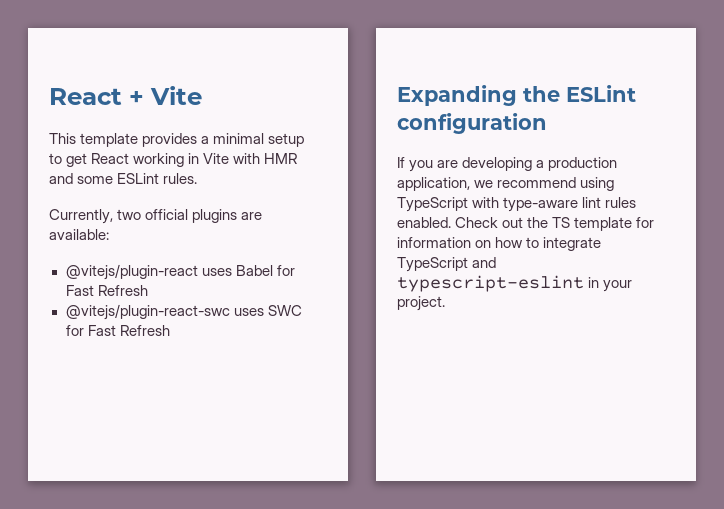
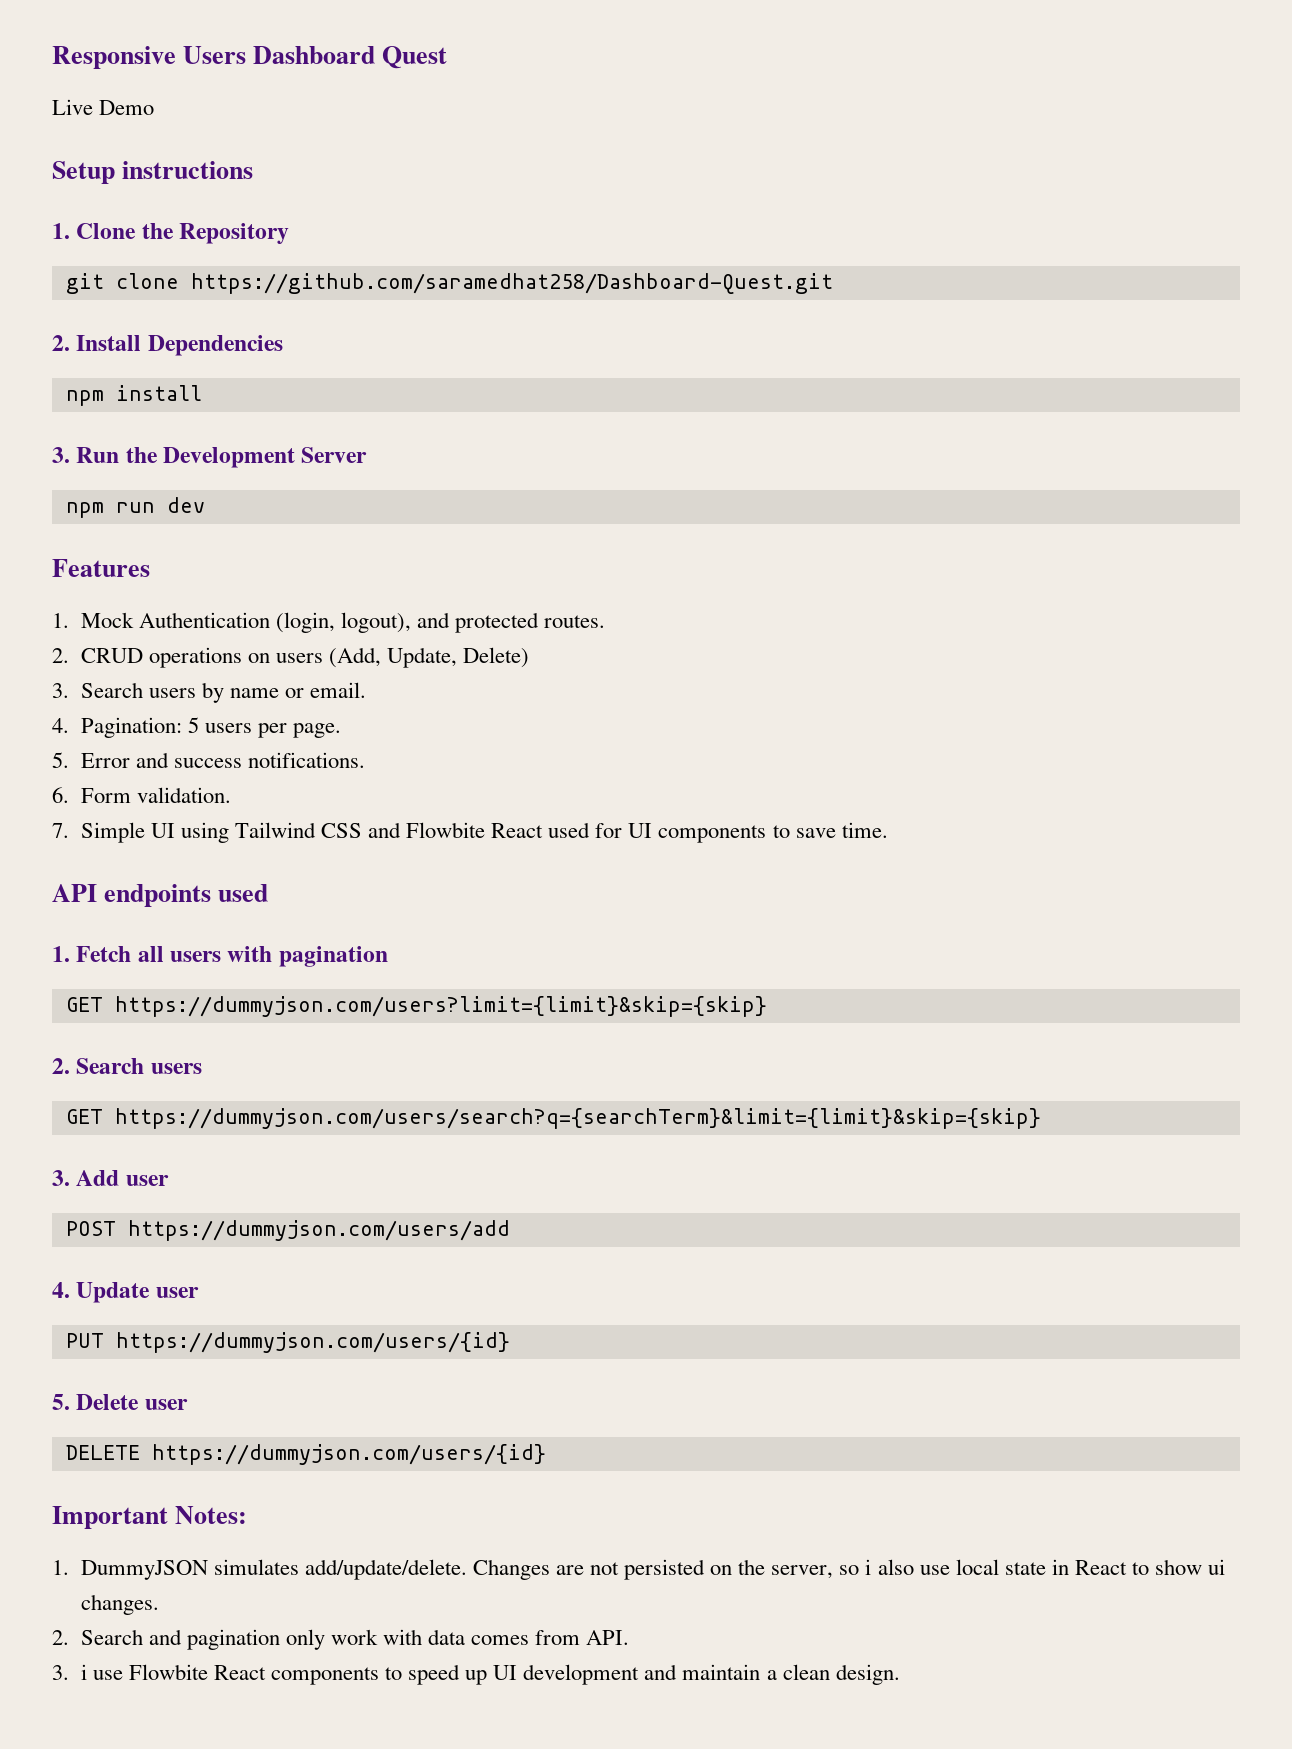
- React + Vite
- This template provides a minimal setup to get React working in Vite with HMR and some ESLint rules.
- Currently, two official plugins are available:
- @vitejs/plugin-react uses Babel for Fast Refresh
- @vitejs/plugin-react-swc uses SWC for Fast Refresh
- Expanding the ESLint configuration
- If you are developing a production application, we recommend using TypeScript with type-aware lint rules enabled. Check out the TS template for information on how to integrate TypeScript and typescript-eslint in your project.
+ Responsive Users Dashboard Quest
+ Live Demo
+ Setup instructions
+ 1. Clone the Repository
+ git clone https://github.com/saramedhat258/Dashboard-Quest.git
+ 2. Install Dependencies
+ npm install
+ 3. Run the Development Server
+ npm run dev
+ Features
+ 1. Mock Authentication (login, logout), and protected routes.
+ 2. CRUD operations on users (Add, Update, Delete)
+ 3. Search users by name or email.
+ 4. Pagination: 5 users per page.
+ 5. Error and success notifications.
+ 6. Form validation.
+ 7. Simple UI using Tailwind CSS and Flowbite React used for UI components to save time.
+ API endpoints used
+ 1. Fetch all users with pagination
+ GET https://dummyjson.com/users?limit={limit}&skip={skip}
+ 2. Search users
+ GET https://dummyjson.com/users/search?q={searchTerm}&limit={limit}&skip={skip}
+ 3. Add user
+ POST https://dummyjson.com/users/add
+ 4. Update user
+ PUT https://dummyjson.com/users/{id}
+ 5. Delete user
+ DELETE https://dummyjson.com/users/{id}
+ Important Notes:
+ 1. DummyJSON simulates add/update/delete. Changes are not persisted on the server, so i also use local state in React to show ui changes.
+ 2. Search and pagination only work with data comes from API.
+ 3. i use Flowbite React components to speed up UI development and maintain a clean design.

